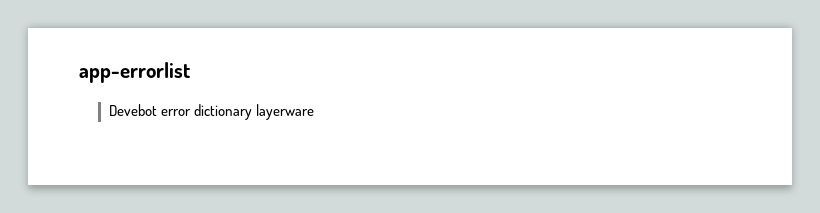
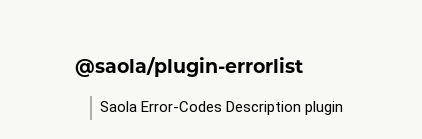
- app-errorlist
- Devebot error dictionary layerware
+ @saola/plugin-errorlist
+ Saola Error-Codes Description plugin

